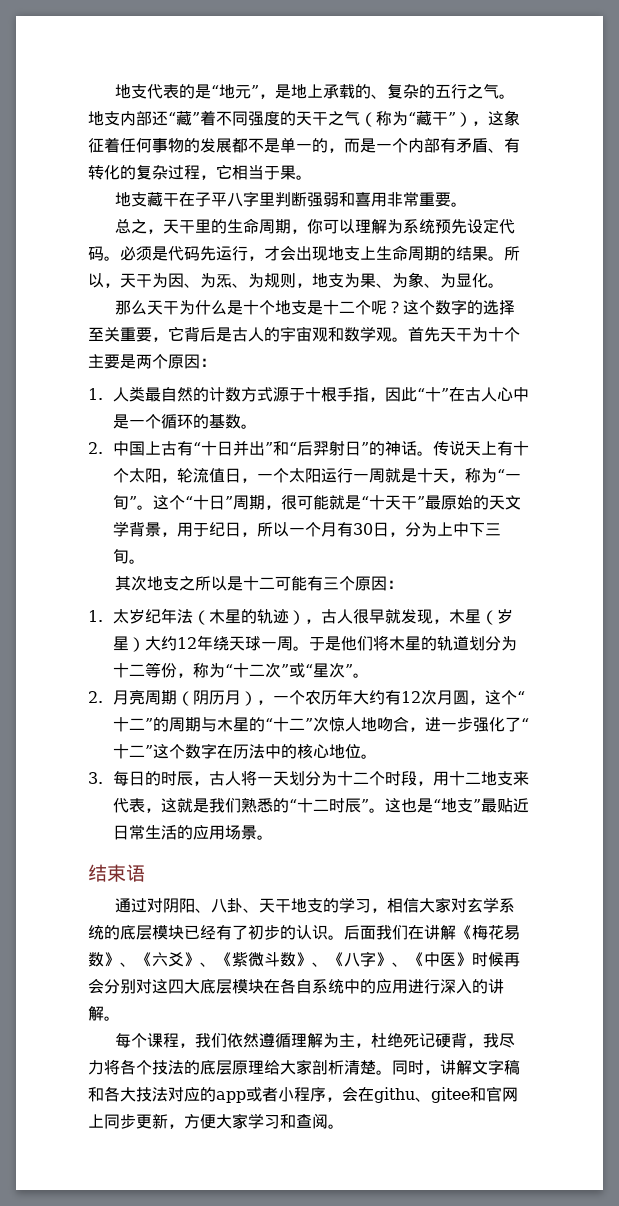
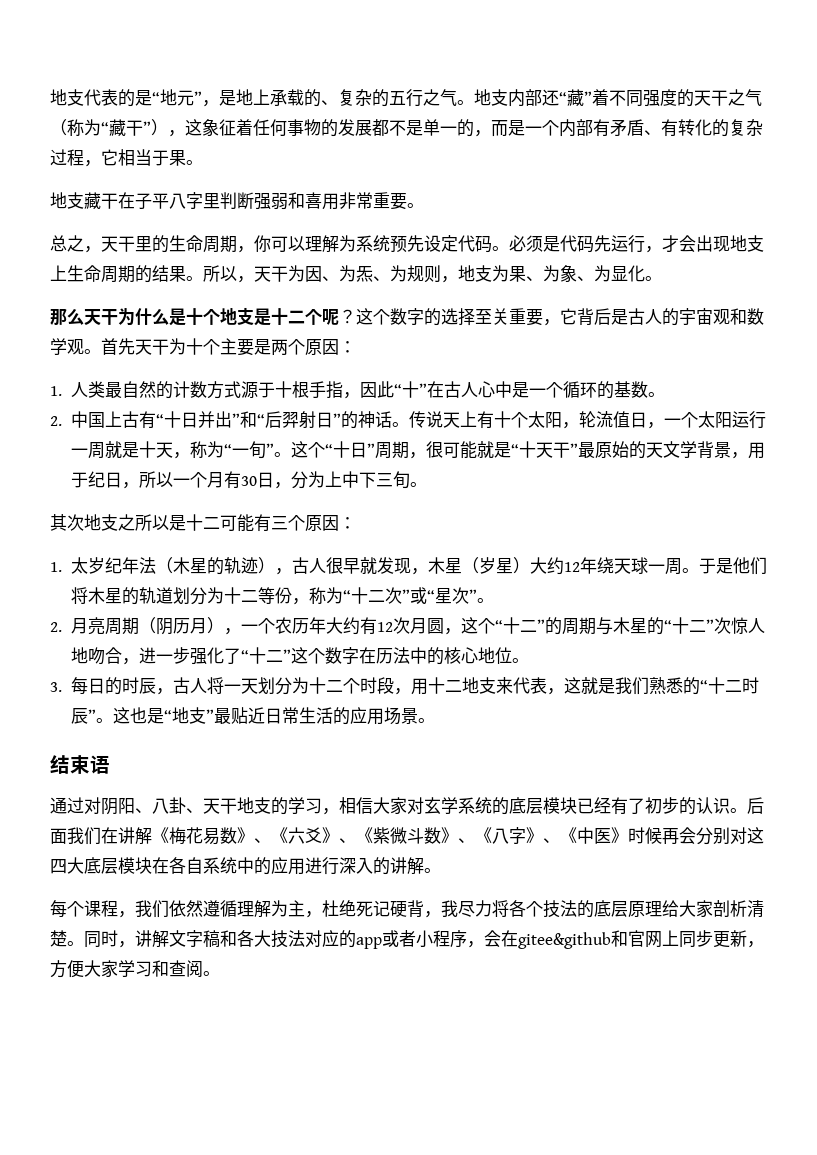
- 同时，讲解文字稿和各大技法对应的app或者小程序，会在githu、gitee和官网上同步更新，方便大家学习和查阅。
+ 同时，讲解文字稿和各大技法对应的app或者小程序，会在gitee&github和官网上同步更新，方便大家学习和查阅。

